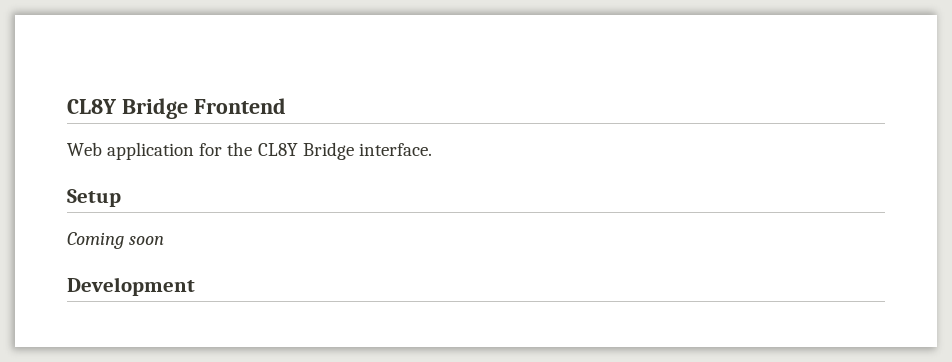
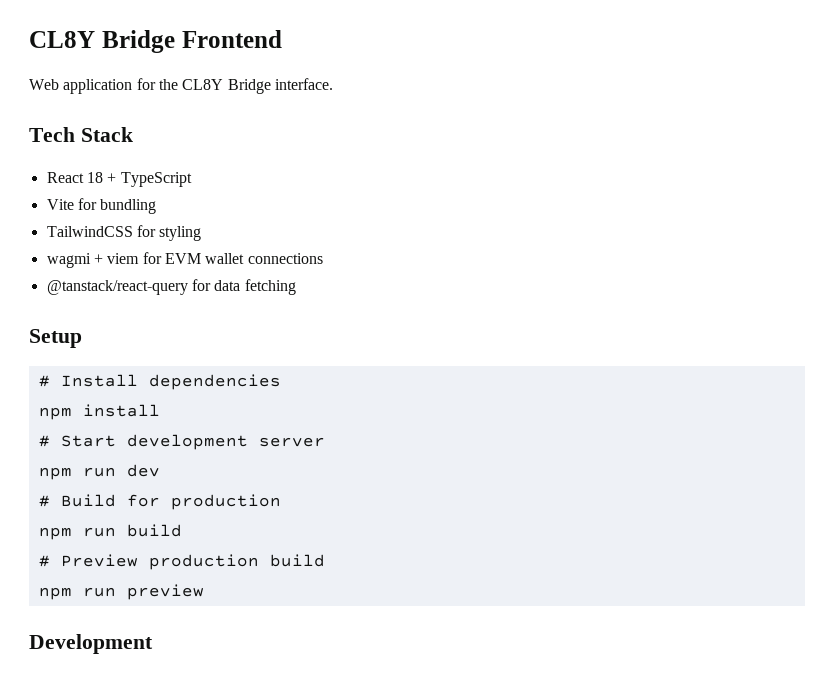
+ Tech Stack
+ React 18 + TypeScript
+ Vite for bundling
+ TailwindCSS for styling
+ wagmi + viem for EVM wallet connections
+ @tanstack/react-query for data fetching
  Setup
- Coming soon
+ # Install dependencies
+ npm install
+ # Start development server
+ npm run dev
+ # Build for production
+ npm run build
+ # Preview production build
+ npm run preview

